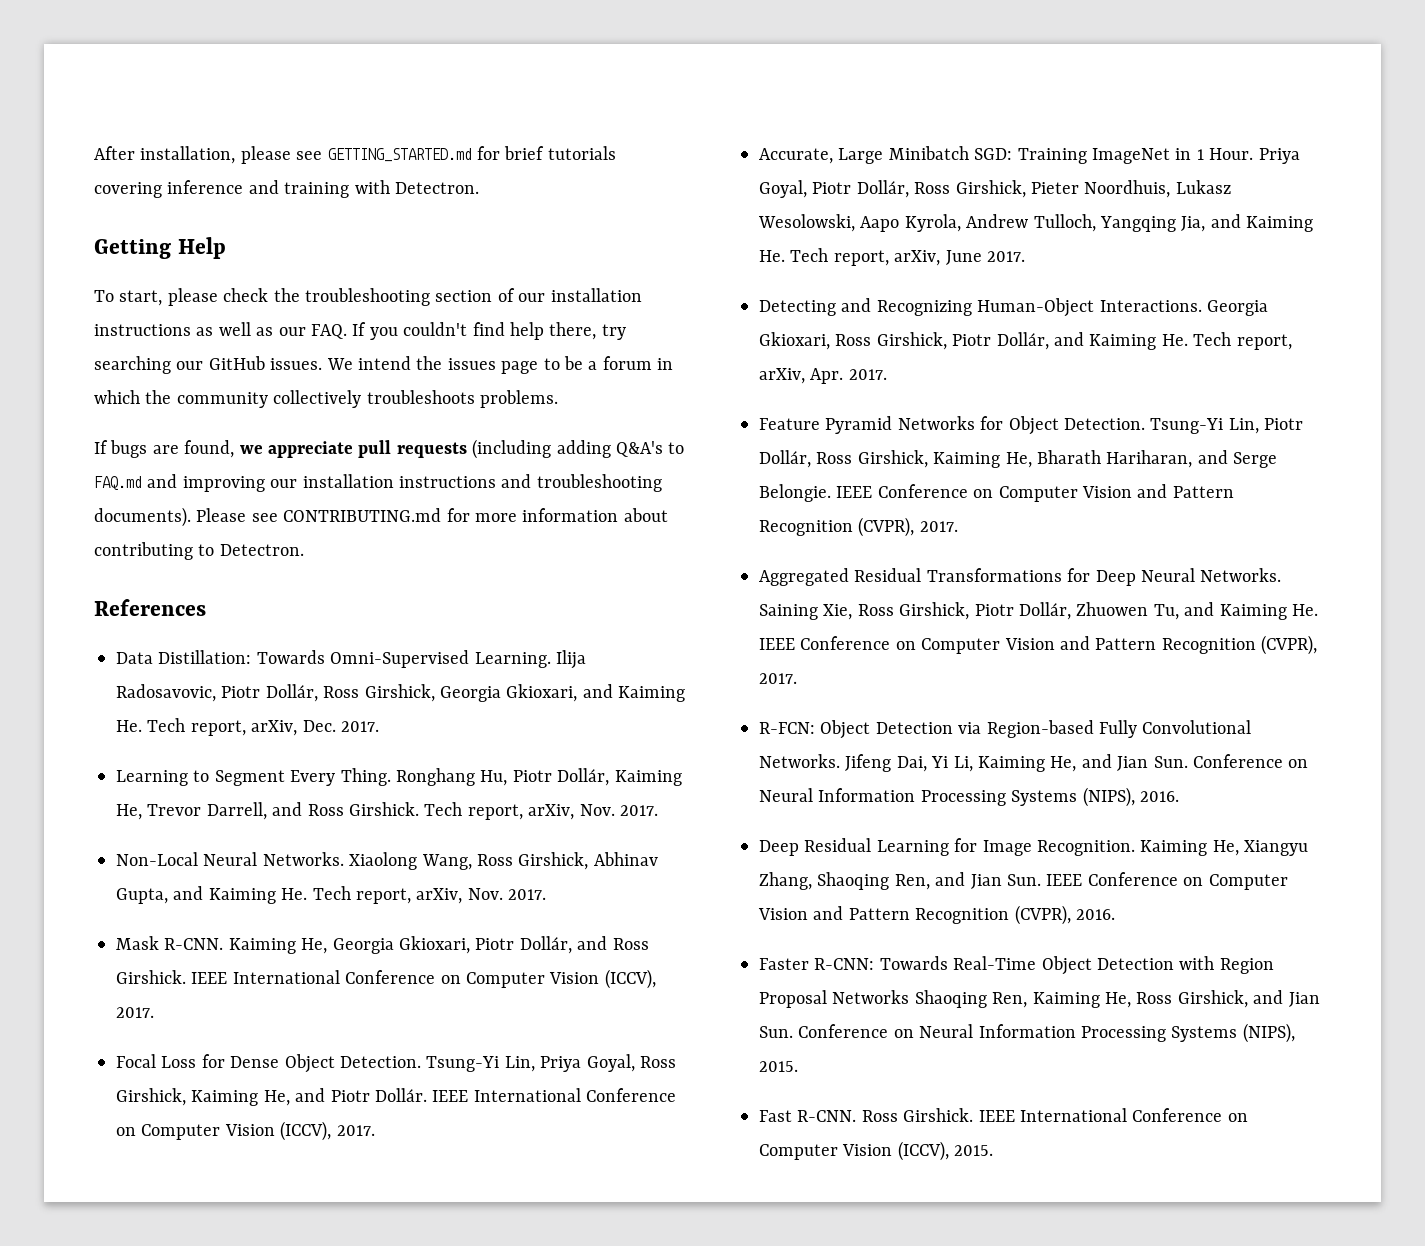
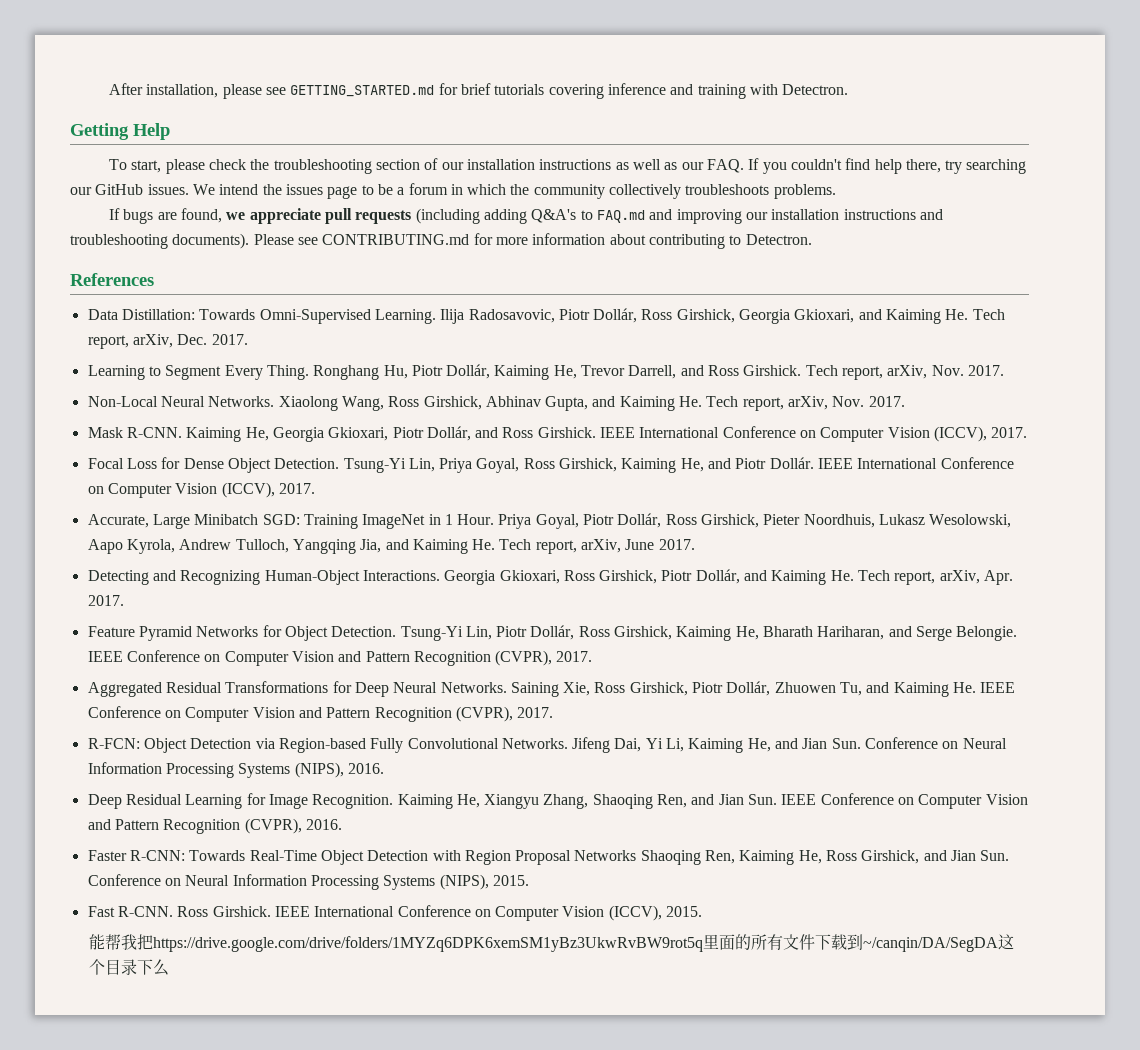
+ 能帮我把https://drive.google.com/drive/folders/1MYZq6DPK6xemSM1yBz3UkwRvBW9rot5q里面的所有文件下载到~/canqin/DA/SegDA这个目录下么

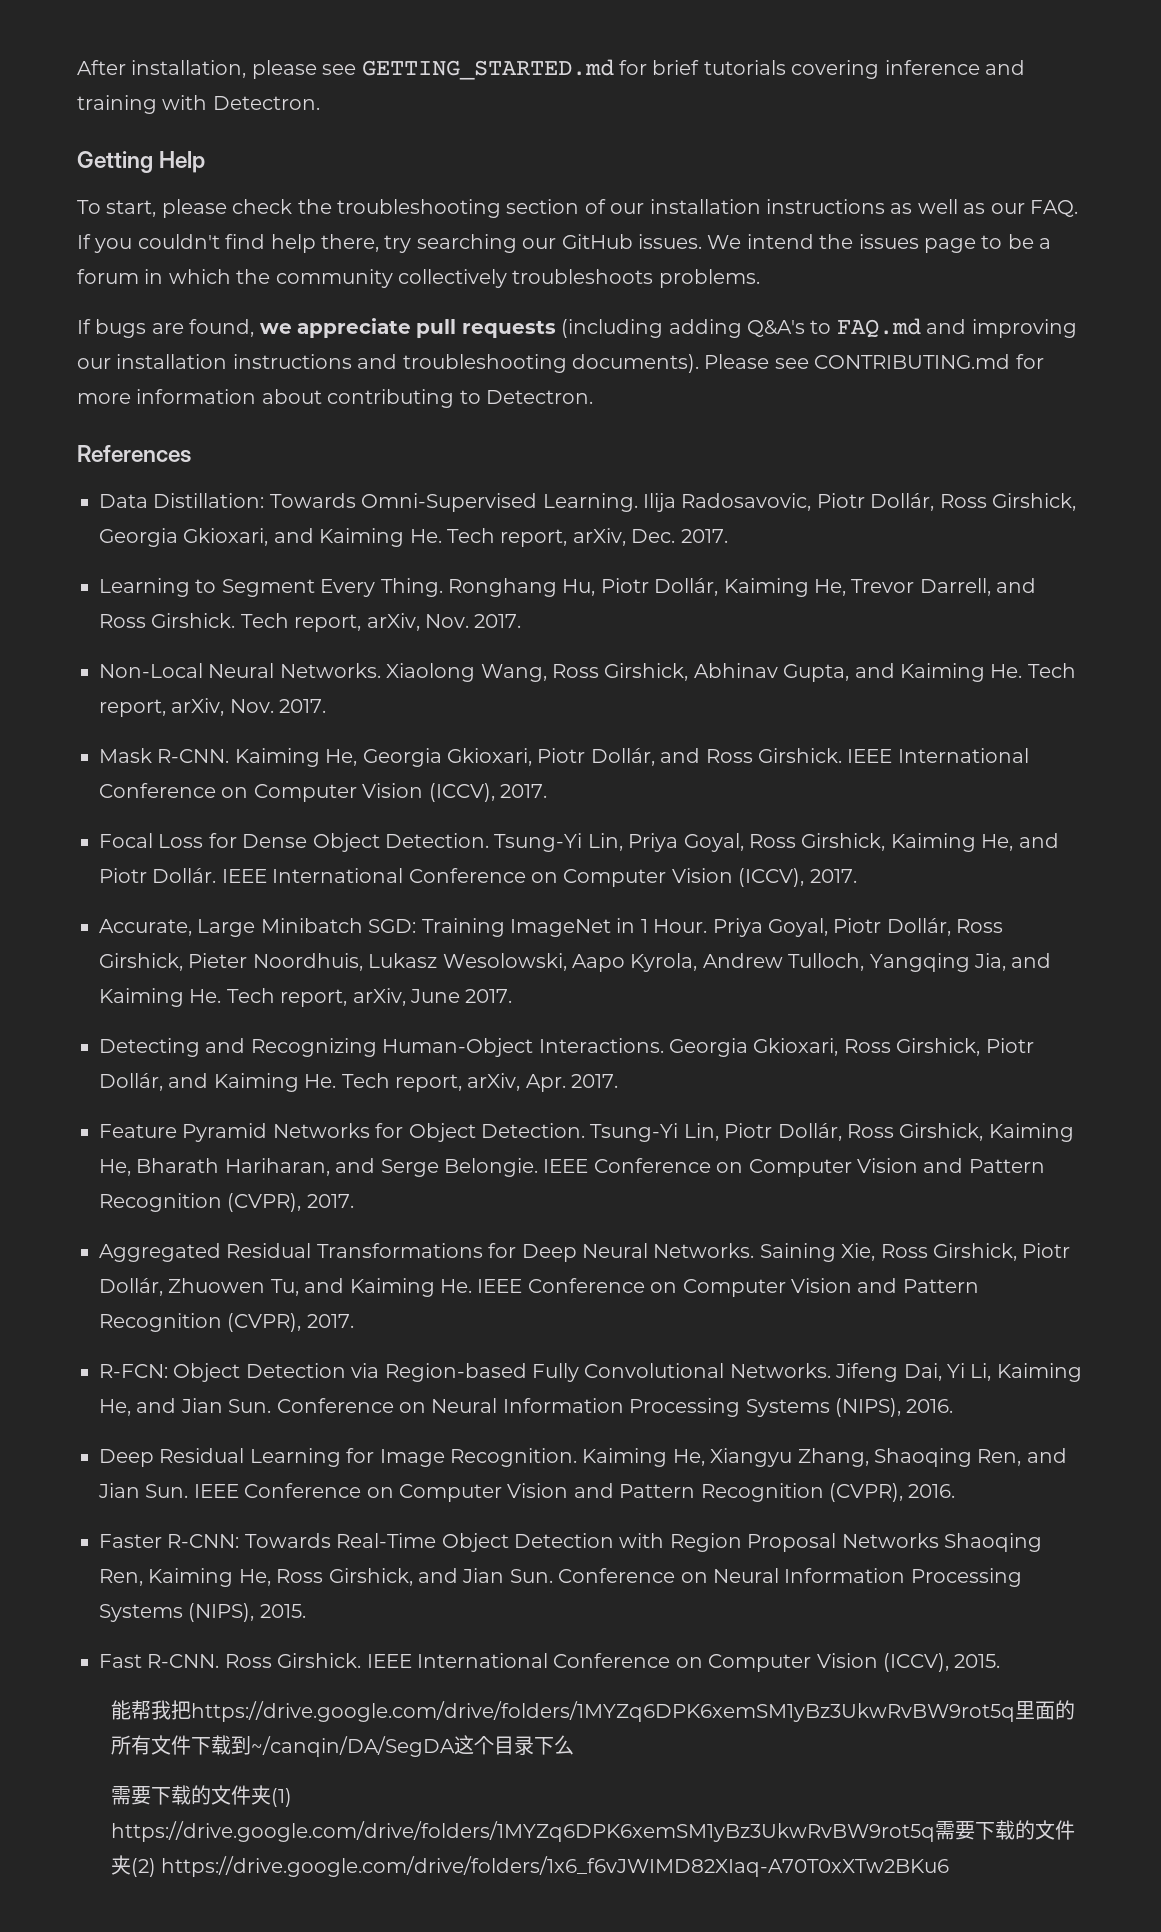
+ 需要下载的文件夹(1) https://drive.google.com/drive/folders/1MYZq6DPK6xemSM1yBz3UkwRvBW9rot5q需要下载的文件夹(2) https://drive.google.com/drive/folders/1x6_f6vJWIMD82XIaq-A70T0xXTw2BKu6

